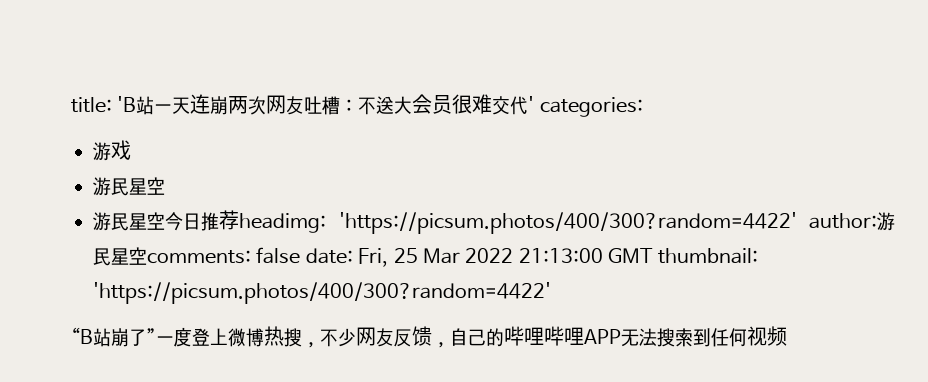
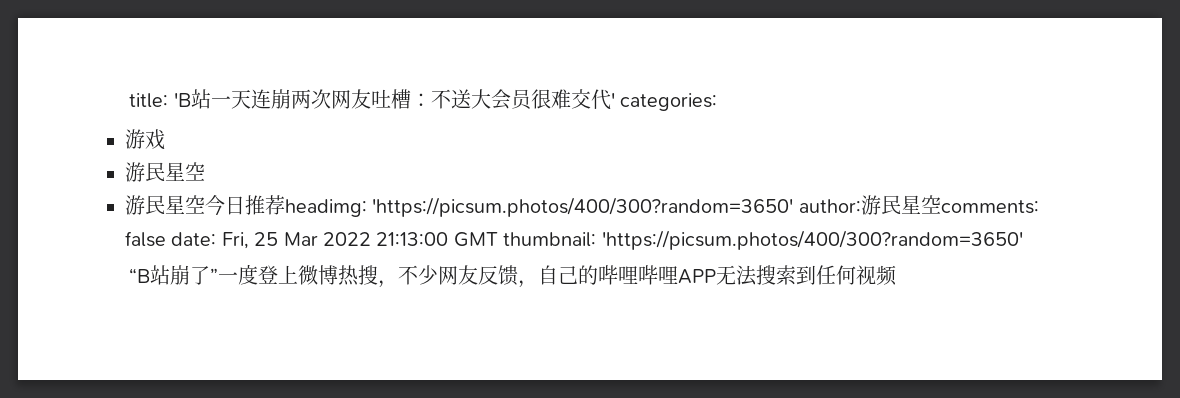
- 游民星空今日推荐headimg: 'https://picsum.photos/400/300?random=4422' author:游民星空comments: false date: Fri, 25 Mar 2022 21:13:00 GMT thumbnail: 'https://picsum.photos/400/300?random=4422'
+ 游民星空今日推荐headimg: 'https://picsum.photos/400/300?random=3650' author:游民星空comments: false date: Fri, 25 Mar 2022 21:13:00 GMT thumbnail: 'https://picsum.photos/400/300?random=3650'

